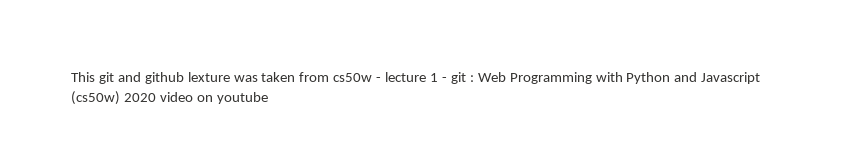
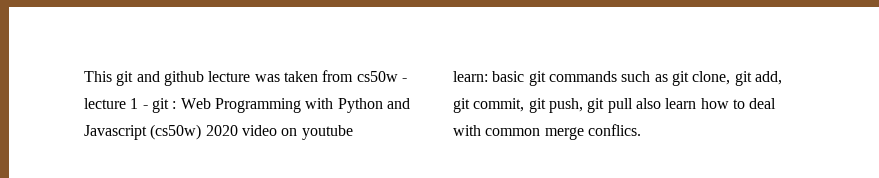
- This git and github lexture was taken from cs50w - lecture 1 - git : Web Programming with Python and Javascript (cs50w) 2020 video on youtube
+ This git and github lecture was taken from cs50w - lecture 1 - git : Web Programming with Python and Javascript (cs50w) 2020 video on youtube
+ learn: basic git commands such as git clone, git add, git commit, git push, git pull also learn how to deal with common merge conflics.

